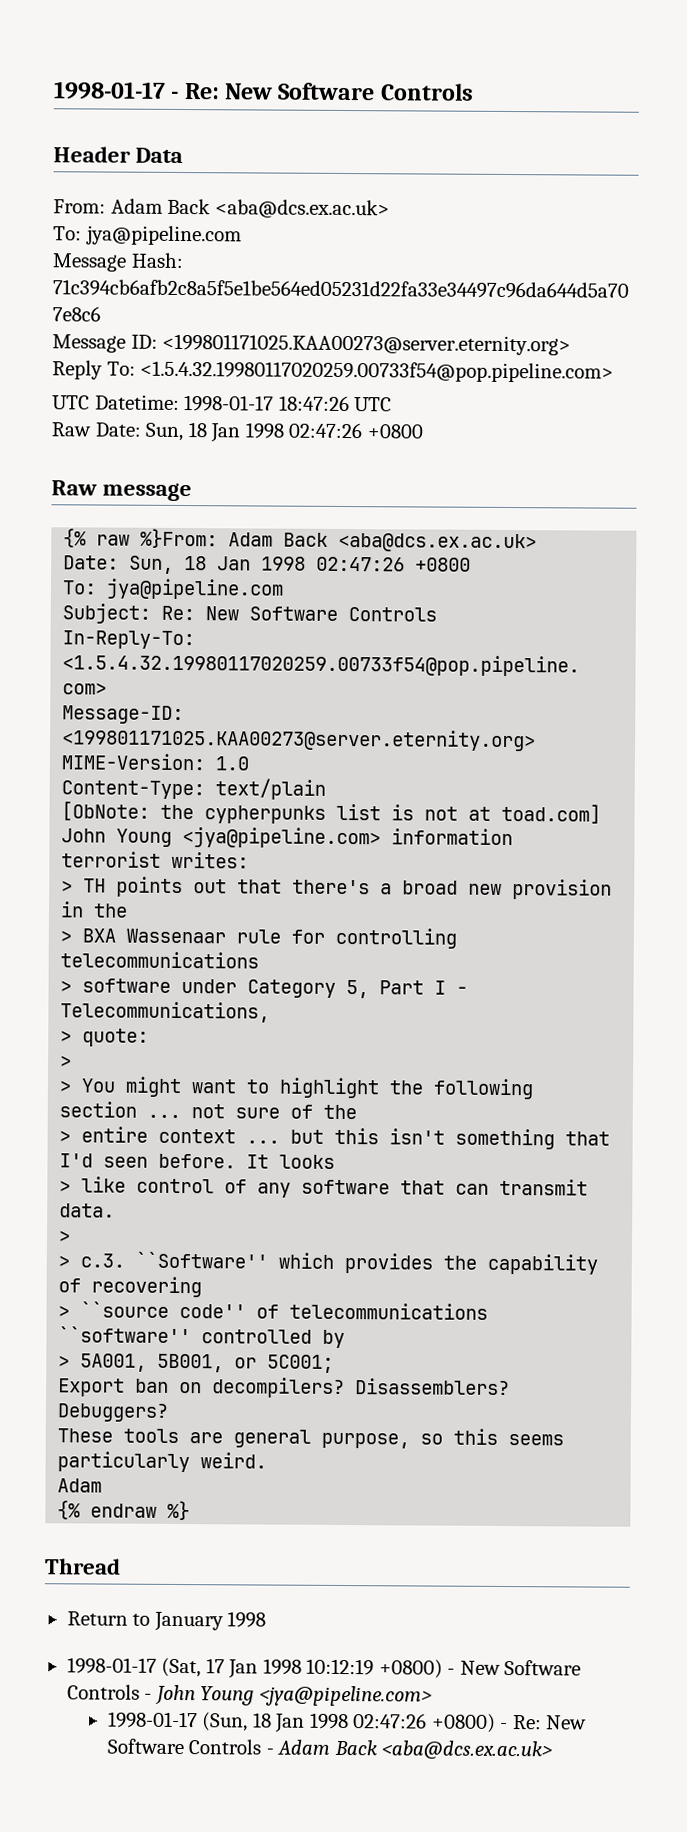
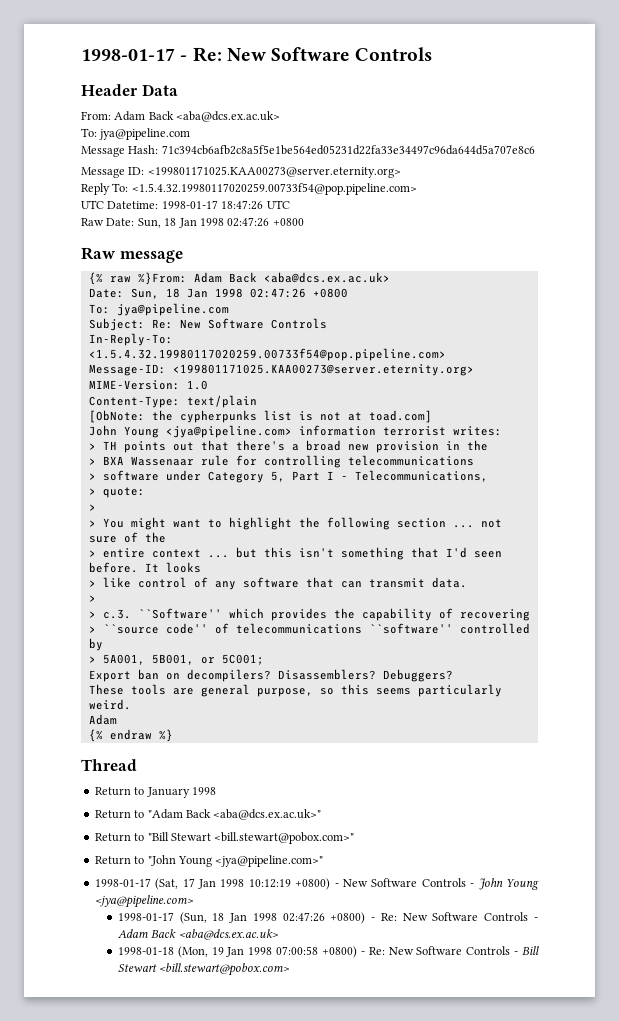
+ Return to "Adam Back <aba@dcs.ex.ac.uk>"
+ Return to "Bill Stewart <bill.stewart@pobox.com>"
+ Return to "John Young <jya@pipeline.com>"
+ 1998-01-18 (Mon, 19 Jan 1998 07:00:58 +0800) - Re: New Software Controls - Bill Stewart <bill.stewart@pobox.com>

